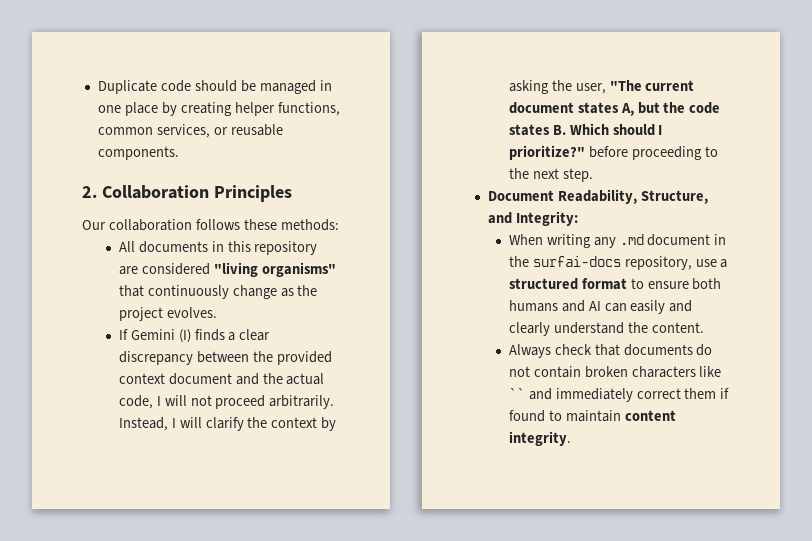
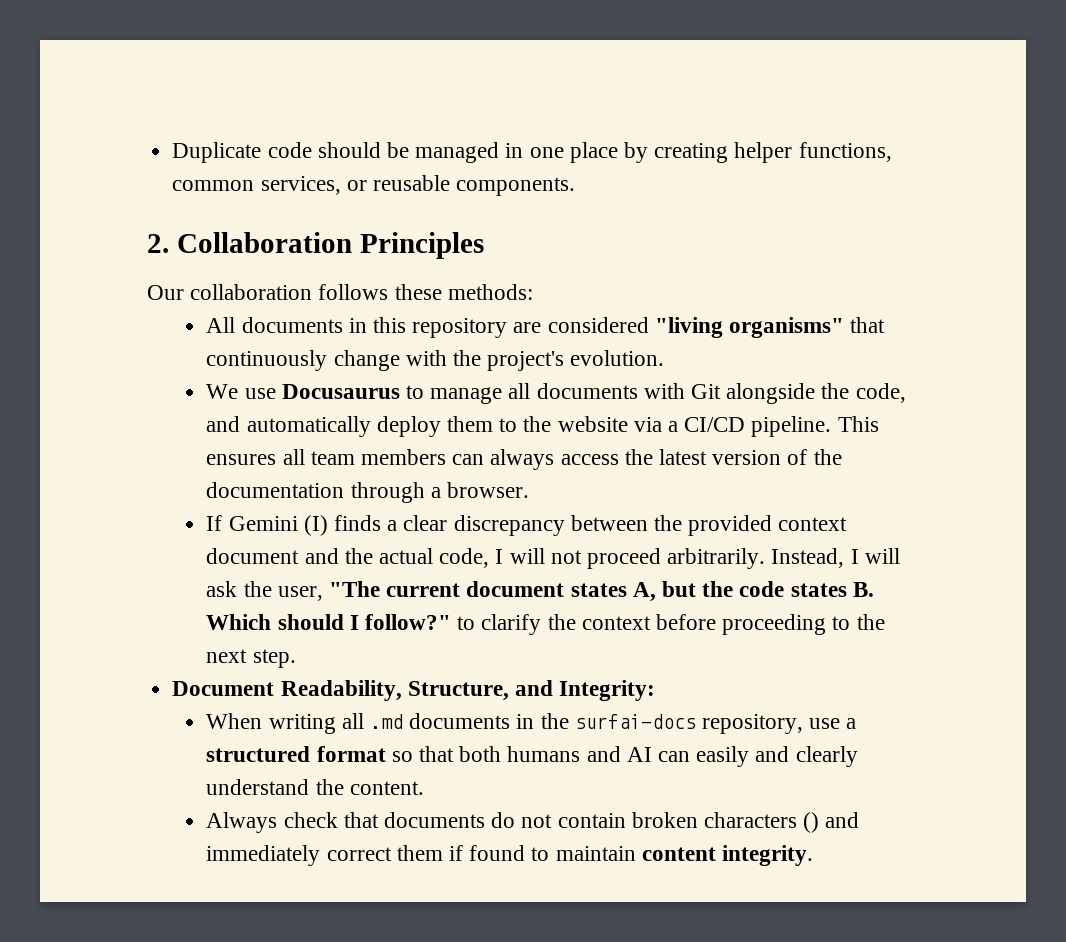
- All documents in this repository are considered "living organisms" that continuously change as the project evolves.
+ All documents in this repository are considered "living organisms" that continuously change with the project's evolution.
+ We use Docusaurus to manage all documents with Git alongside the code, and automatically deploy them to the website via a CI/CD pipeline. This ensures all team members can always access the latest version of the documentation through a browser.
- Instead, I will clarify the context by asking the user, "The current document states A, but the code states B. Which should I prioritize?" before proceeding to the next step.
+ Instead, I will ask the user, "The current document states A, but the code states B. Which should I follow?" to clarify the context before proceeding to the next step.
- When writing any .md document in the surfai-docs repository, use a structured format to ensure both humans and AI can easily and clearly understand the content.
+ When writing all .md documents in the surfai-docs repository, use a structured format so that both humans and AI can easily and clearly understand the content.
- Always check that documents do not contain broken characters like `` and immediately correct them if found to maintain content integrity.
+ Always check that documents do not contain broken characters () and immediately correct them if found to maintain content integrity.

